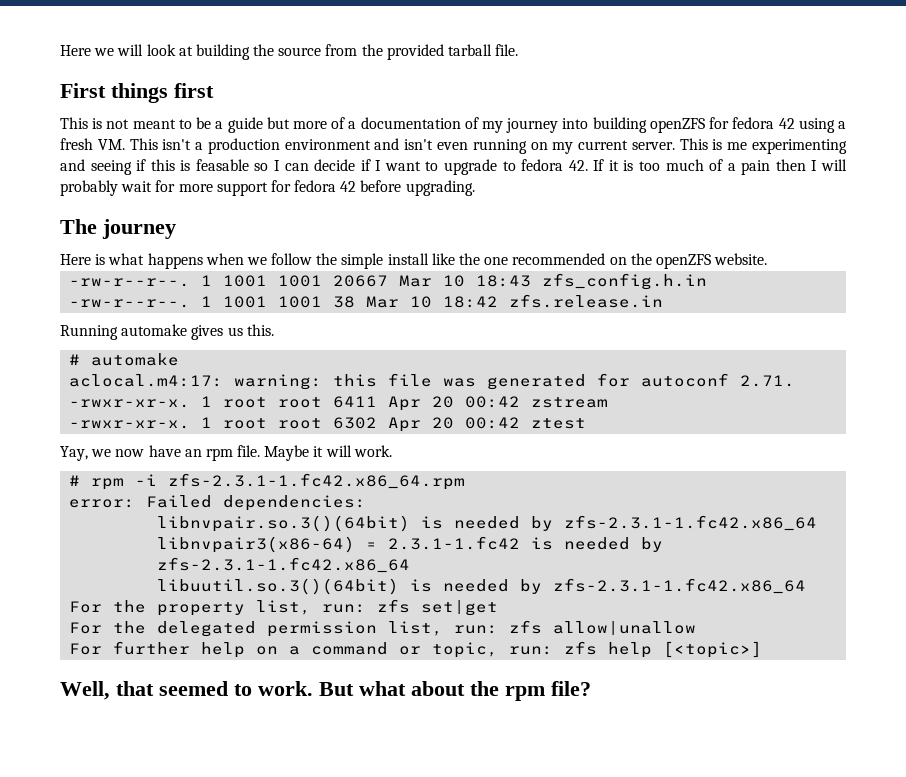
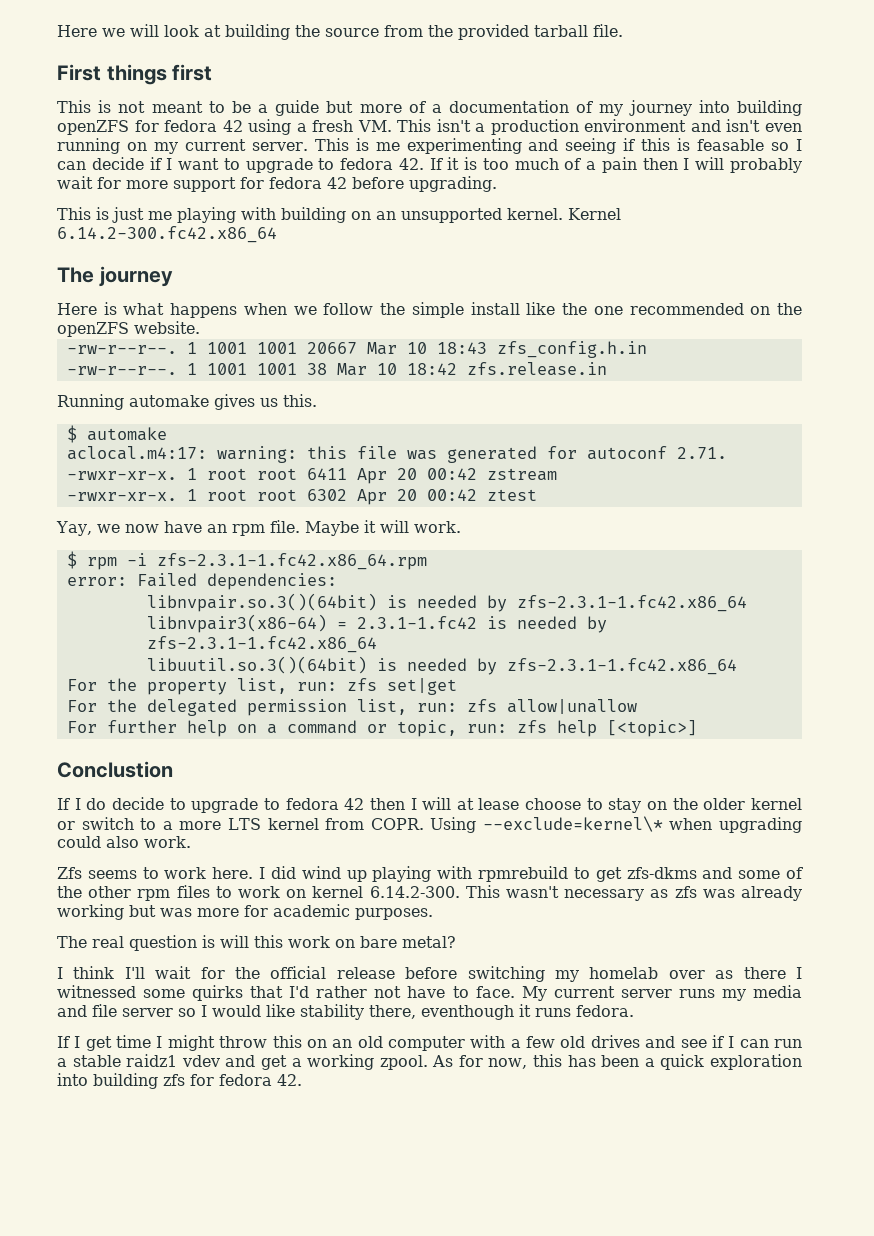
+ This is just me playing with building on an unsupported kernel. Kernel 6.14.2-300.fc42.x86_64
- # automake
+ $ automake
- # rpm -i zfs-2.3.1-1.fc42.x86_64.rpm
+ $ rpm -i zfs-2.3.1-1.fc42.x86_64.rpm
- Well, that seemed to work. But what about the rpm file?
+ Conclustion
+ If I do decide to upgrade to fedora 42 then I will at lease choose to stay on the older kernel or switch to a more LTS kernel from COPR. Using --exclude=kernel\* when upgrading could also work.
+ Zfs seems to work here. I did wind up playing with rpmrebuild to get zfs-dkms and some of the other rpm files to work on kernel 6.14.2-300. This wasn't necessary as zfs was already working but was more for academic purposes.
+ The real question is will this work on bare metal?
+ I think I'll wait for the official release before switching my homelab over as there I witnessed some quirks that I'd rather not have to face. My current server runs my media and file server so I would like stability there, eventhough it runs fedora.
+ If I get time I might throw this on an old computer with a few old drives and see if I can run a stable raidz1 vdev and get a working zpool. As for now, this has been a quick exploration into building zfs for fedora 42.

